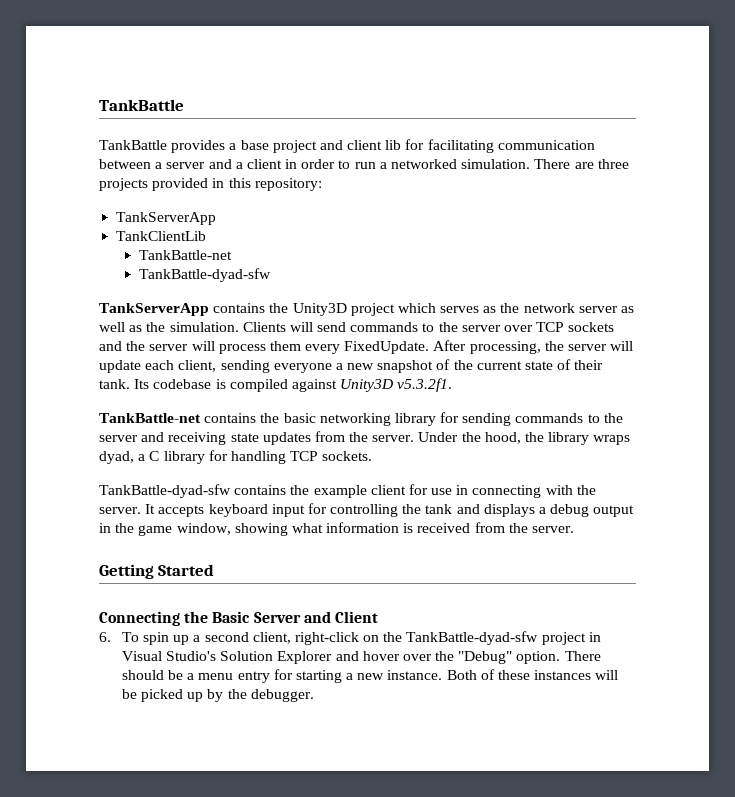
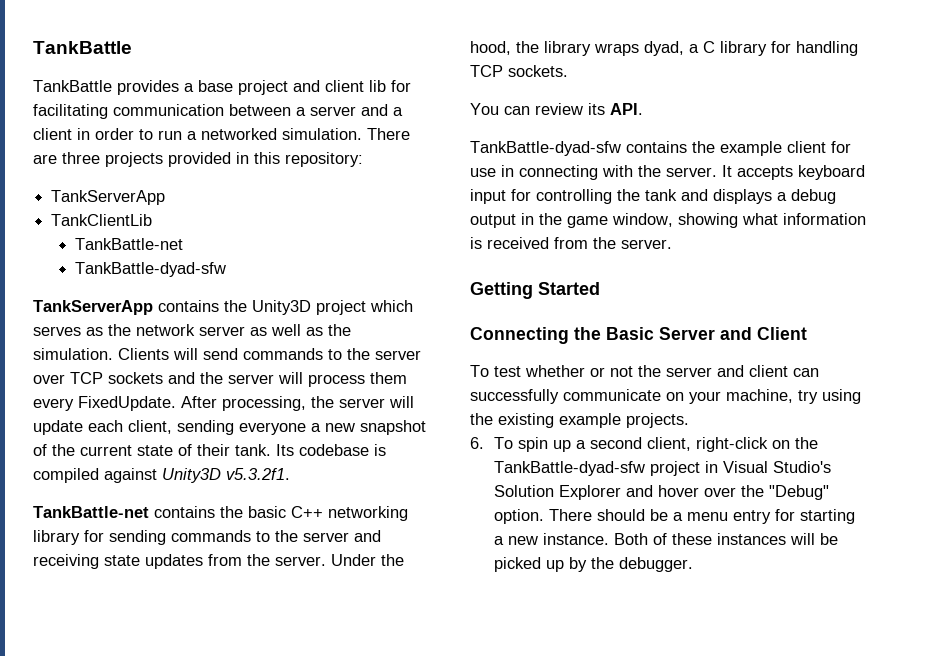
- TankBattle-net contains the basic networking library for sending commands to the server and receiving state updates from the server.
+ TankBattle-net contains the basic C++ networking library for sending commands to the server and receiving state updates from the server.
+ You can review its API.
+ To test whether or not the server and client can successfully communicate on your machine, try using the existing example projects.

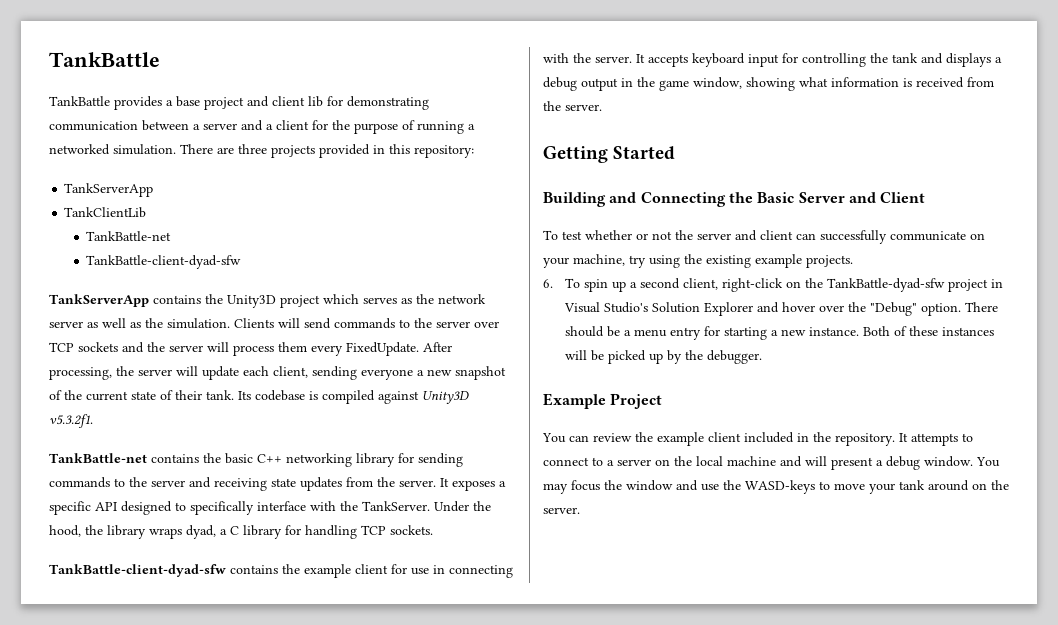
- TankBattle provides a base project and client lib for facilitating communication between a server and a client in order to run a networked simulation.
+ TankBattle provides a base project and client lib for demonstrating communication between a server and a client for the purpose of running a networked simulation.
  TankClientLib
  TankBattle-net
- TankBattle-dyad-sfw
+ TankBattle-client-dyad-sfw
+ It exposes a specific API designed to specifically interface with the TankServer.
- You can review its API.
- TankBattle-dyad-sfw contains the example client for use in connecting with the server.
+ TankBattle-client-dyad-sfw contains the example client for use in connecting with the server.
- Connecting the Basic Server and Client
+ Building and Connecting the Basic Server and Client
+ Example Project
+ You can review the example client included in the repository. It attempts to connect to a server on the local machine and will present a debug window. You may focus the window and use the WASD-keys to move your tank around on the server.

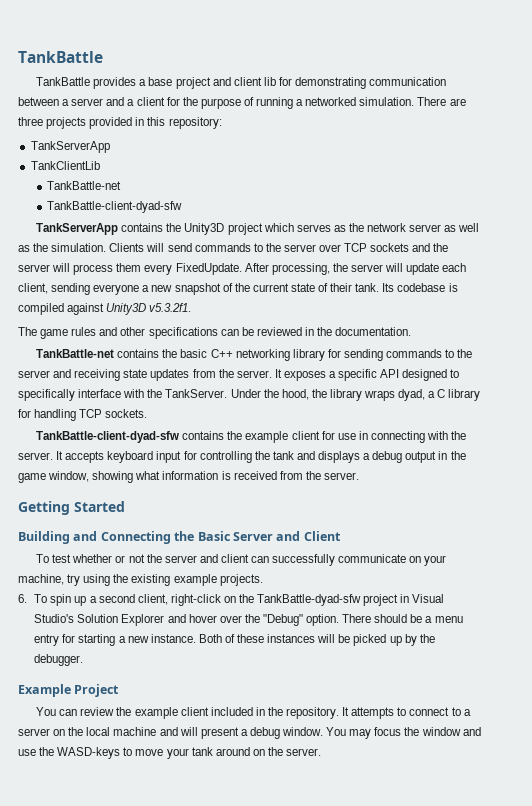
+ The game rules and other specifications can be reviewed in the documentation.

